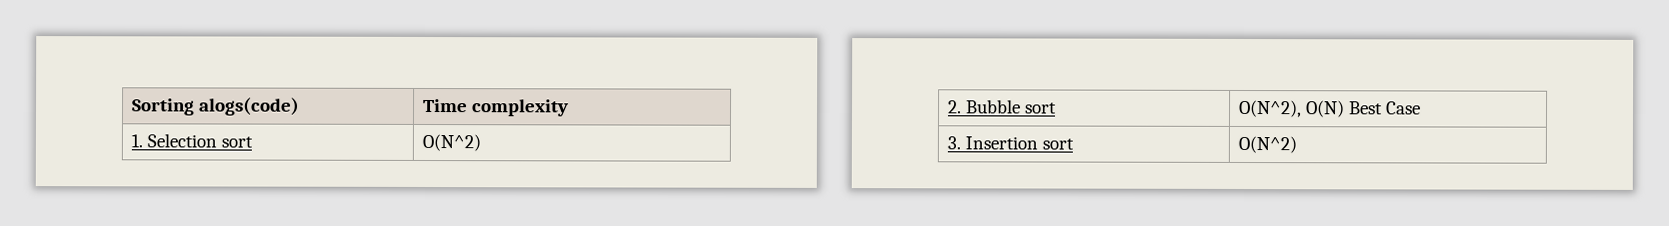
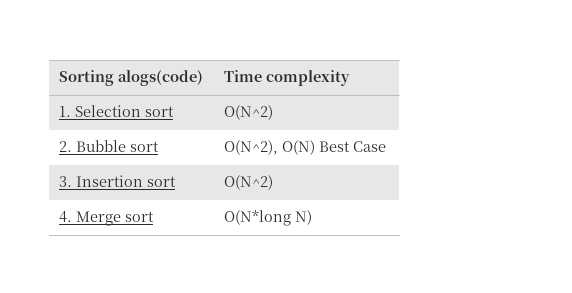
+ 4. Merge sort | O(N*long N)

